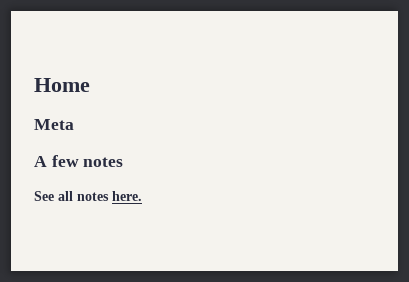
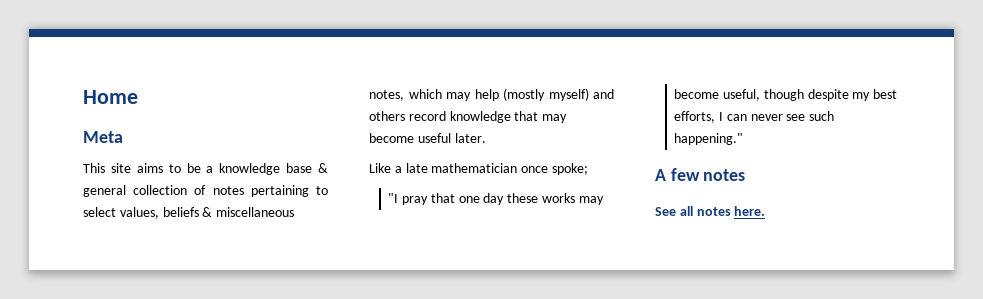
+ This site aims to be a knowledge base & general collection of notes pertaining to select values, beliefs & miscellaneous notes, which may help (mostly myself) and others record knowledge that may become useful later.
+ Like a late mathematician once spoke;
+ "I pray that one day these works may become useful, though despite my best efforts, I can never see such happening."

